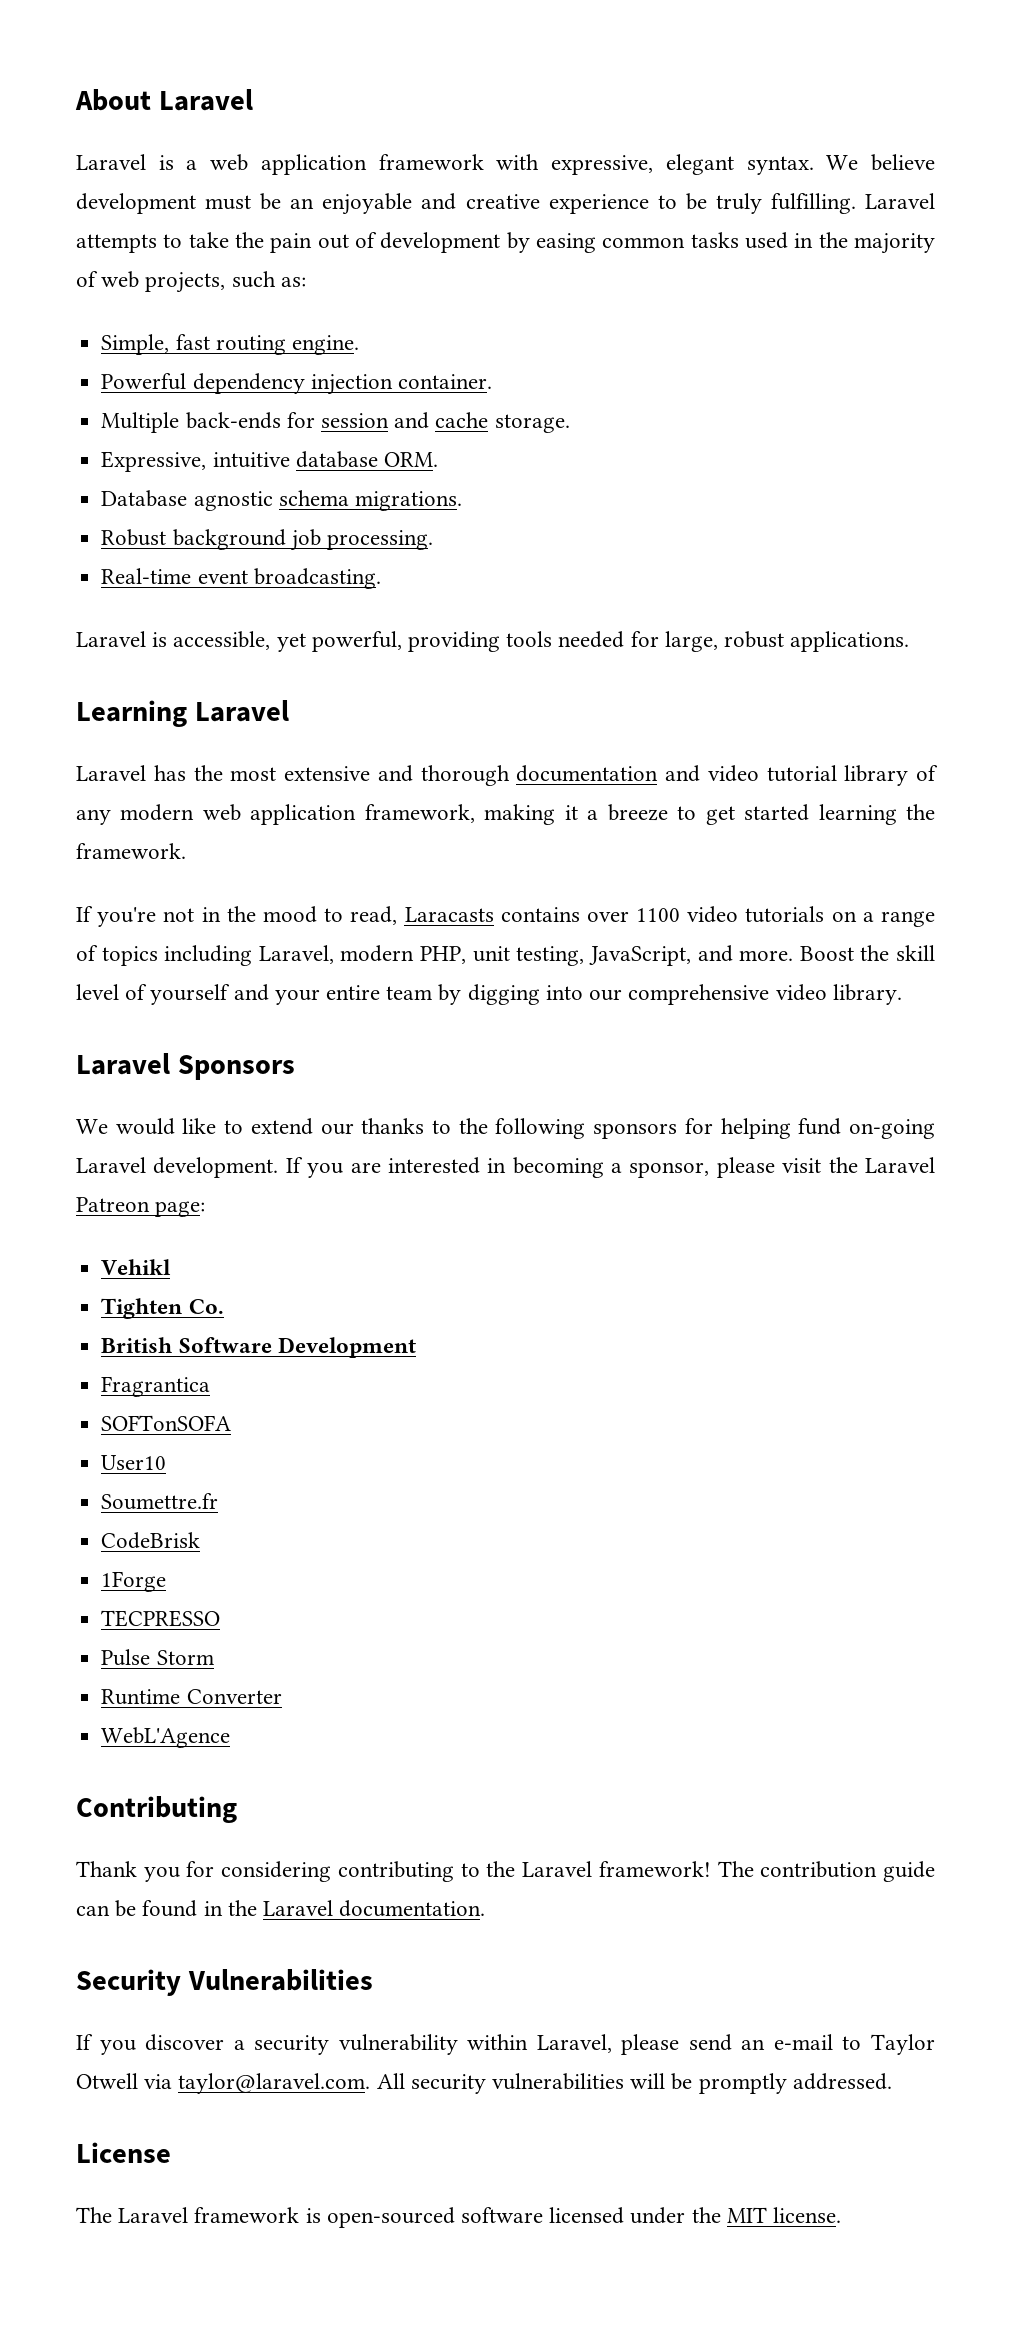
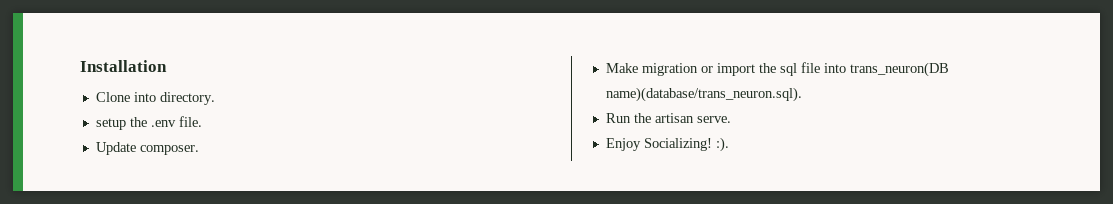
- About Laravel
- Laravel is a web application framework with expressive, elegant syntax. We believe development must be an enjoyable and creative experience to be truly fulfilling. Laravel attempts to take the pain out of development by easing common tasks used in the majority of web projects, such as:
- Simple, fast routing engine.
- Powerful dependency injection container.
- Multiple back-ends for session and cache storage.
- Expressive, intuitive database ORM.
- Database agnostic schema migrations.
- Robust background job processing.
- Real-time event broadcasting.
- Laravel is accessible, yet powerful, providing tools needed for large, robust applications.
- Learning Laravel
- Laravel has the most extensive and thorough documentation and video tutorial library of any modern web application framework, making it a breeze to get started learning the framework.
- If you're not in the mood to read, Laracasts contains over 1100 video tutorials on a range of topics including Laravel, modern PHP, unit testing, JavaScript, and more. Boost the skill level of yourself and your entire team by digging into our comprehensive video library.
- Laravel Sponsors
- We would like to extend our thanks to the following sponsors for helping fund on-going Laravel development. If you are interested in becoming a sponsor, please visit the Laravel Patreon page:
- Vehikl
- Tighten Co.
- British Software Development
- Fragrantica
- SOFTonSOFA
- User10
- Soumettre.fr
- CodeBrisk
- 1Forge
- TECPRESSO
- Pulse Storm
- Runtime Converter
- WebL'Agence
- Contributing
- Thank you for considering contributing to the Laravel framework! The contribution guide can be found in the Laravel documentation.
- Security Vulnerabilities
- If you discover a security vulnerability within Laravel, please send an e-mail to Taylor Otwell via taylor@laravel.com. All security vulnerabilities will be promptly addressed.
- License
- The Laravel framework is open-sourced software licensed under the MIT license.
+ Installation
+ Clone into directory.
+ setup the .env file.
+ Update composer.
+ Make migration or import the sql file into trans_neuron(DB name)(database/trans_neuron.sql).
+ Run the artisan serve.
+ Enjoy Socializing! :).

